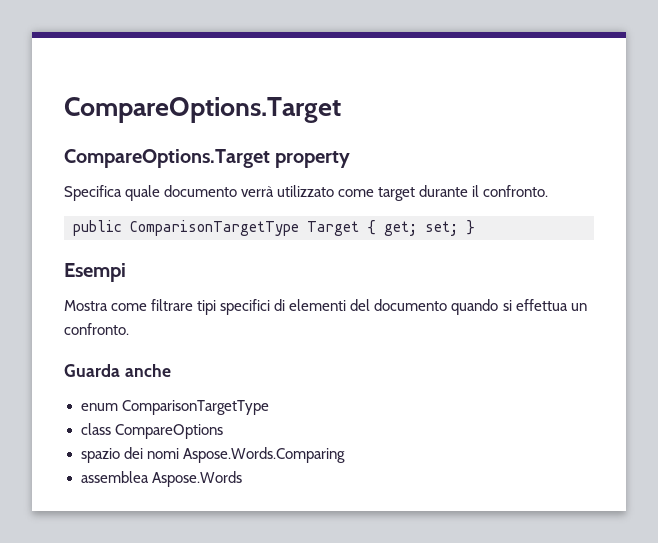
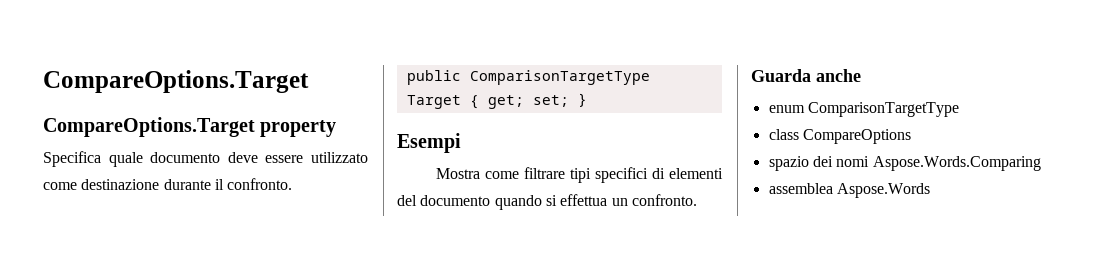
- Specifica quale documento verrà utilizzato come target durante il confronto.
+ Specifica quale documento deve essere utilizzato come destinazione durante il confronto.

